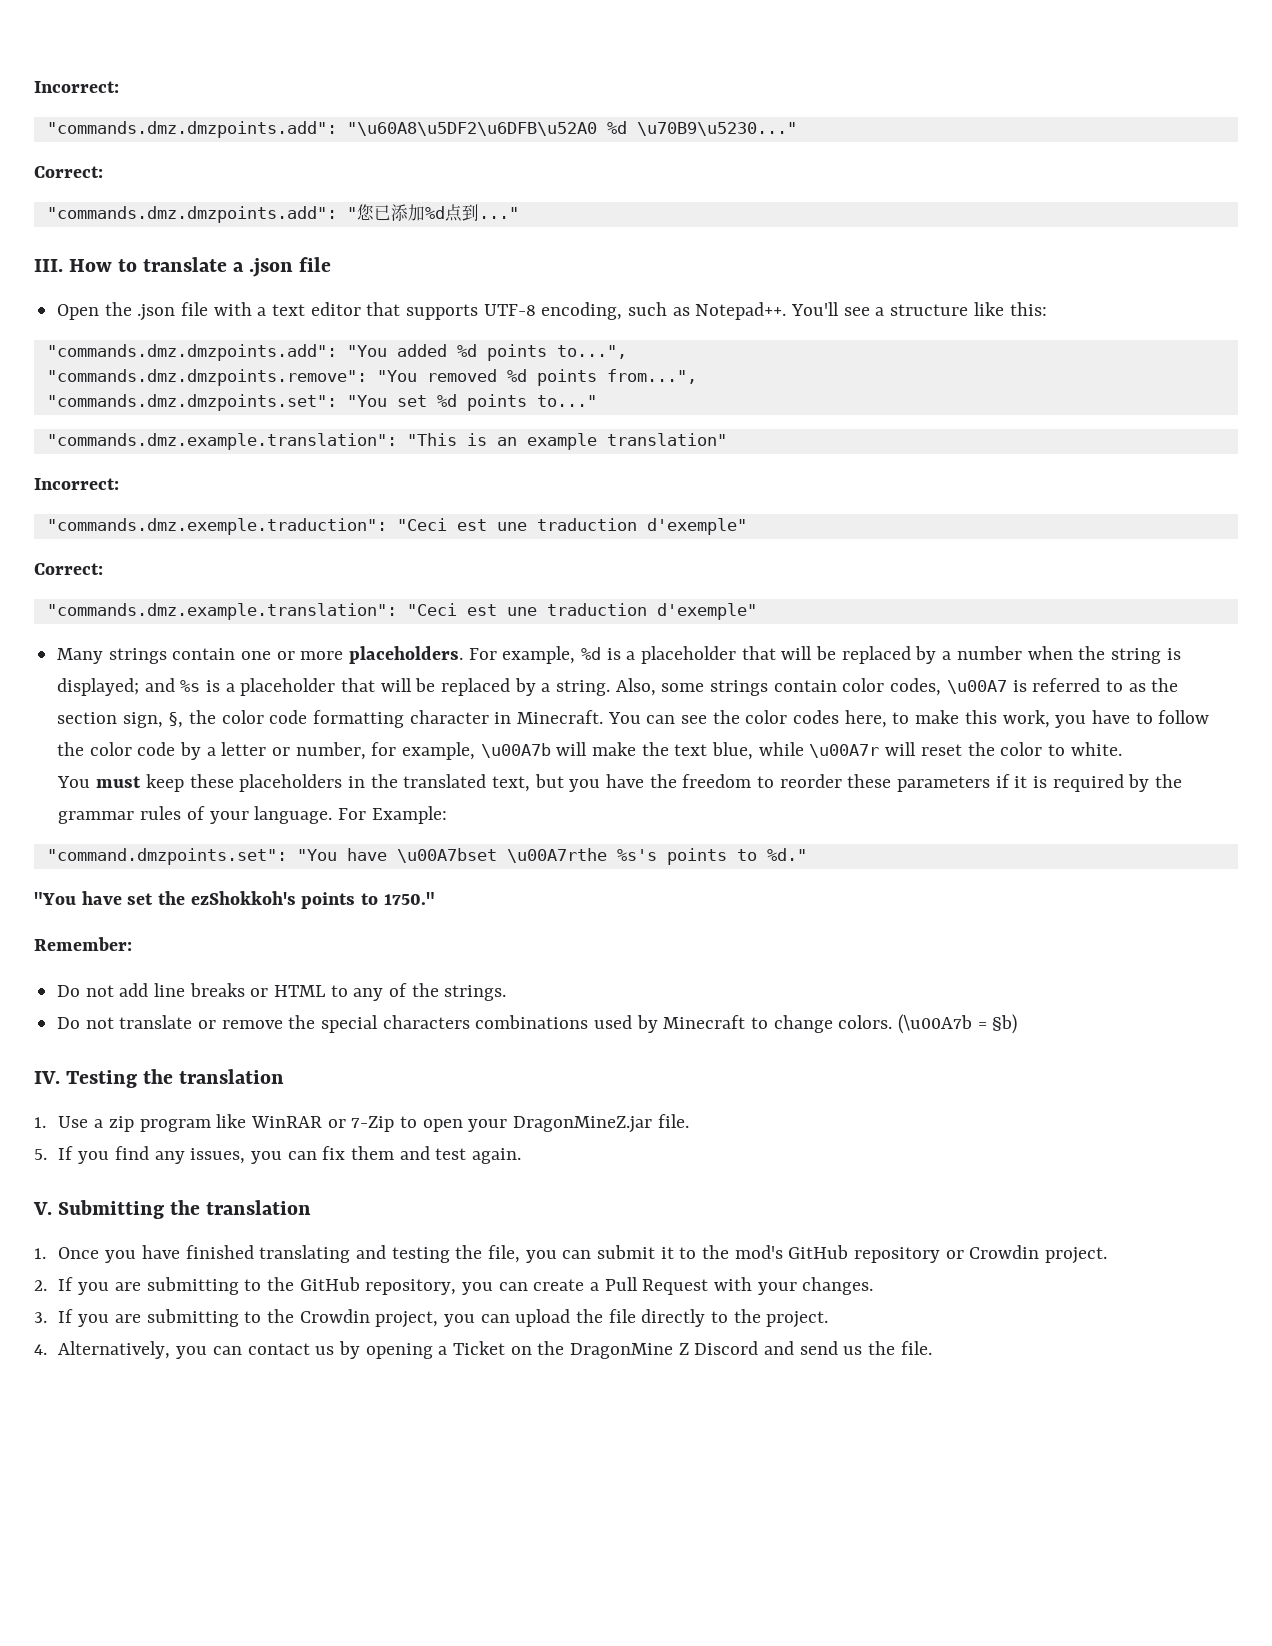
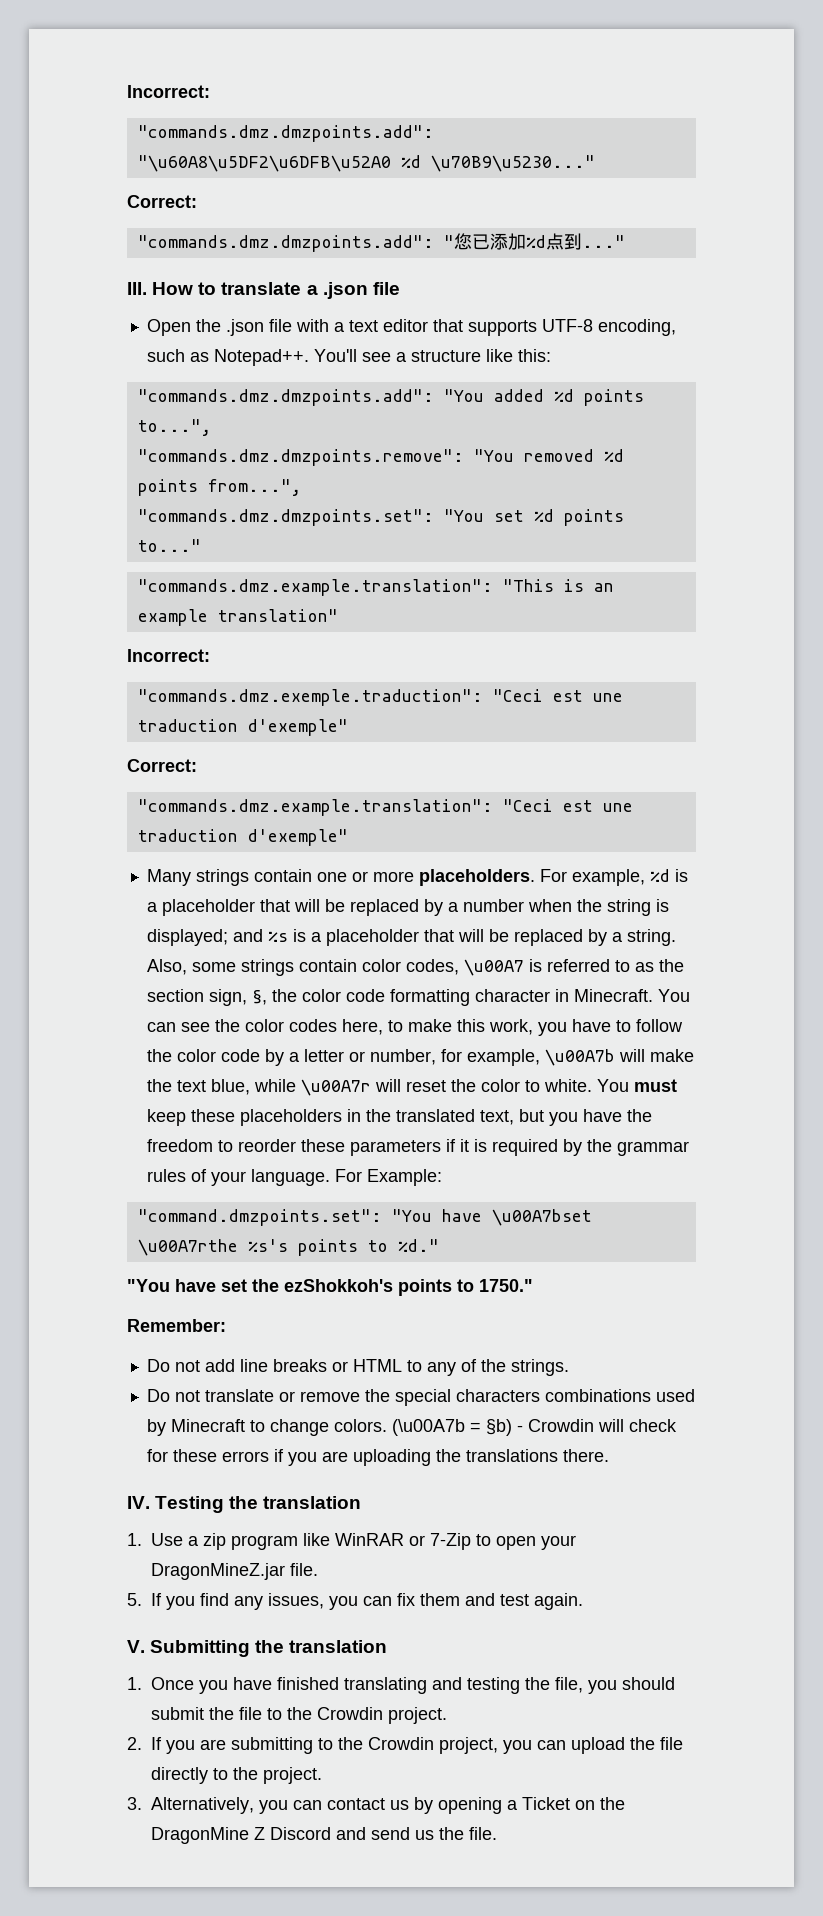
- You can see the color codes here, to make this work, you have to follow the color code by a letter or number, for example, \u00A7b will make the text blue, while \u00A7r will reset the color to white.
- You must keep these placeholders in the translated text, but you have the freedom to reorder these parameters if it is required by the grammar rules of your language.
+ You can see the color codes here, to make this work, you have to follow the color code by a letter or number, for example, \u00A7b will make the text blue, while \u00A7r will reset the color to white. You must keep these placeholders in the translated text, but you have the freedom to reorder these parameters if it is required by the grammar rules of your language.
- (\u00A7b = §b)
+ (\u00A7b = §b) - Crowdin will check for these errors if you are uploading the translations there.
- 1. Once you have finished translating and testing the file, you can submit it to the mod's GitHub repository or Crowdin project.
- 2. If you are submitting to the GitHub repository, you can create a Pull Request with your changes.
- 3. If you are submitting to the Crowdin project, you can upload the file directly to the project.
+ 1. Once you have finished translating and testing the file, you should submit the file to the Crowdin project.
+ 2. If you are submitting to the Crowdin project, you can upload the file directly to the project.
- 4. Alternatively, you can contact us by opening a Ticket on the DragonMine Z Discord and send us the file.
+ 3. Alternatively, you can contact us by opening a Ticket on the DragonMine Z Discord and send us the file.

